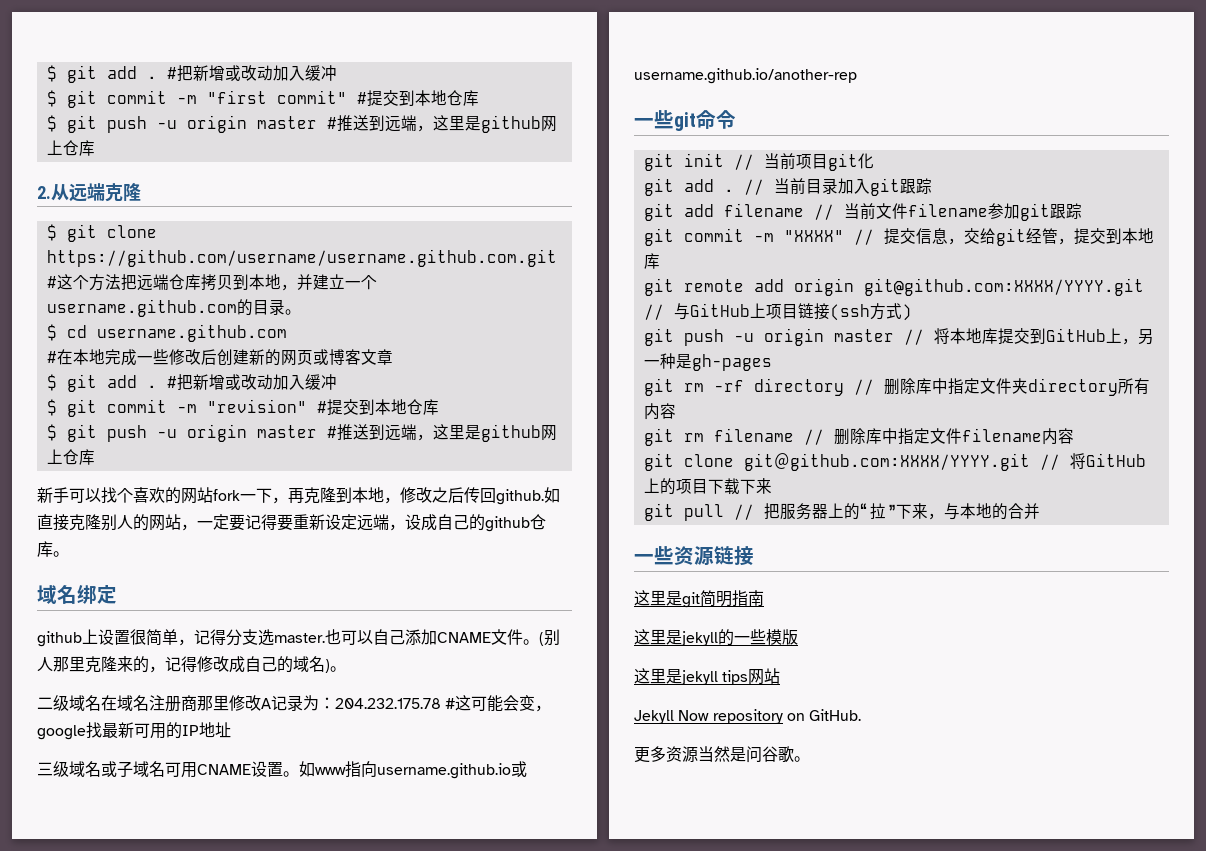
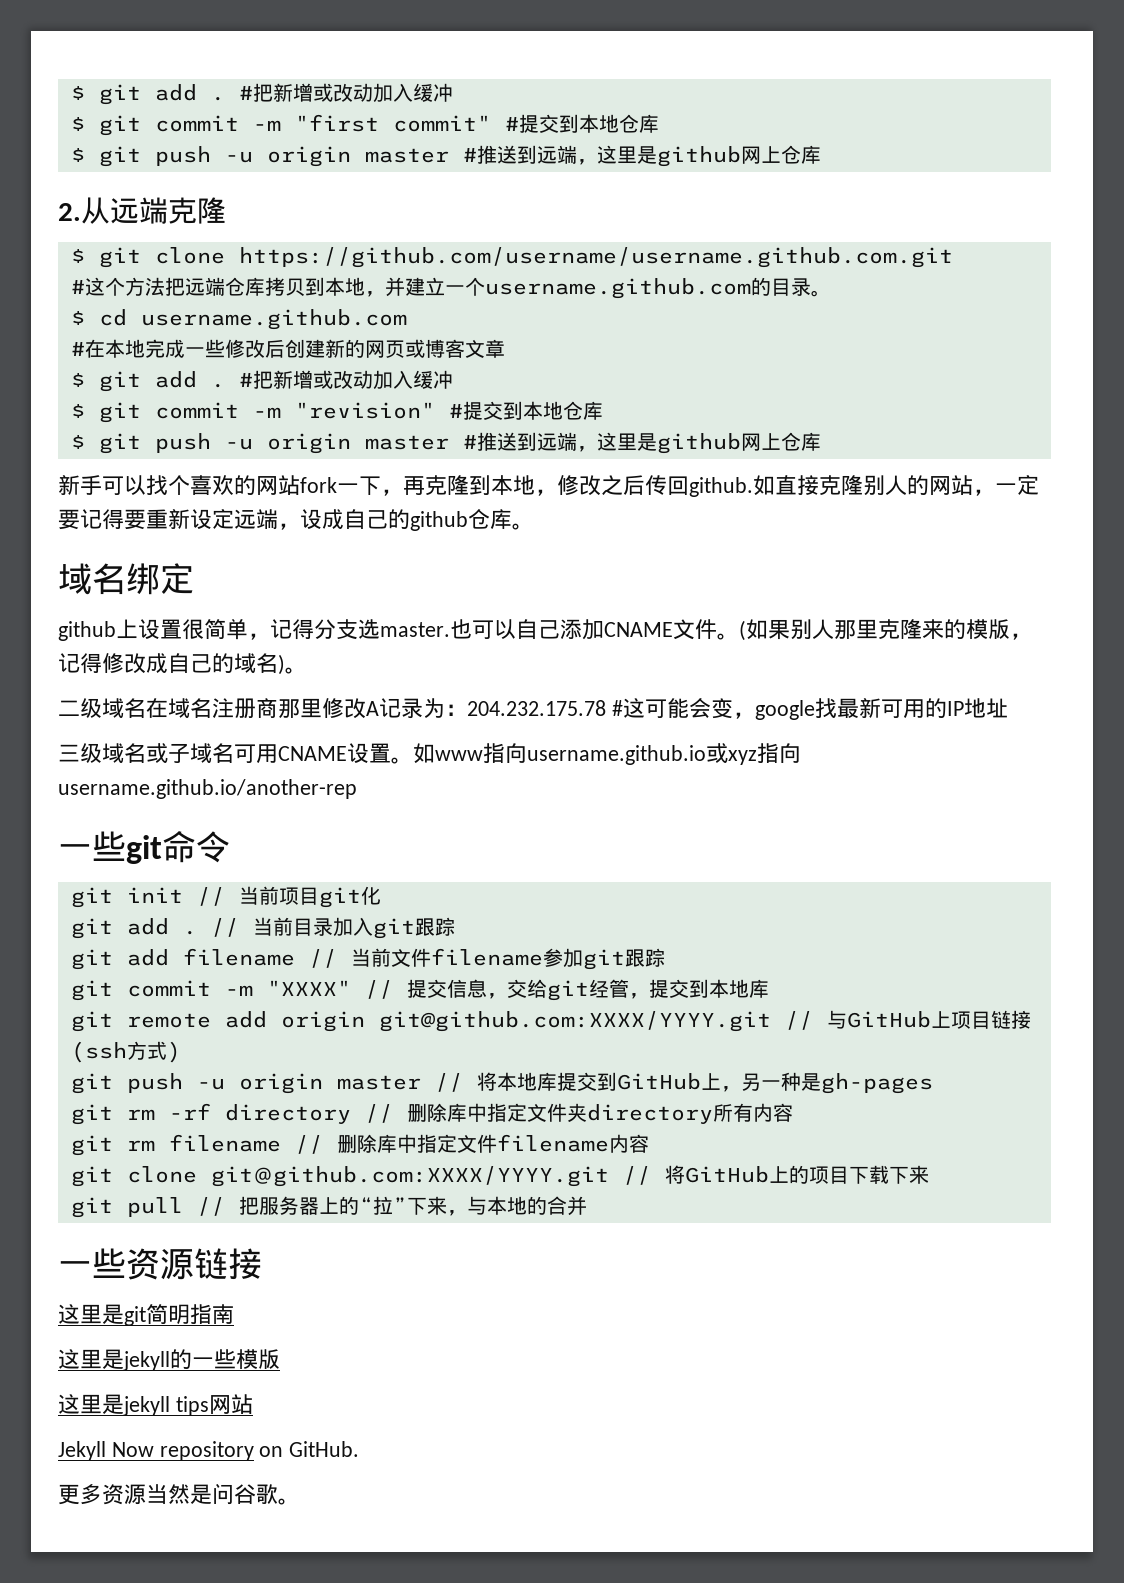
- (别人那里克隆来的，记得修改成自己的域名)。
+ (如果别人那里克隆来的模版，记得修改成自己的域名)。
- 如www指向username.github.io或username.github.io/another-rep
+ 如www指向username.github.io或xyz指向username.github.io/another-rep

